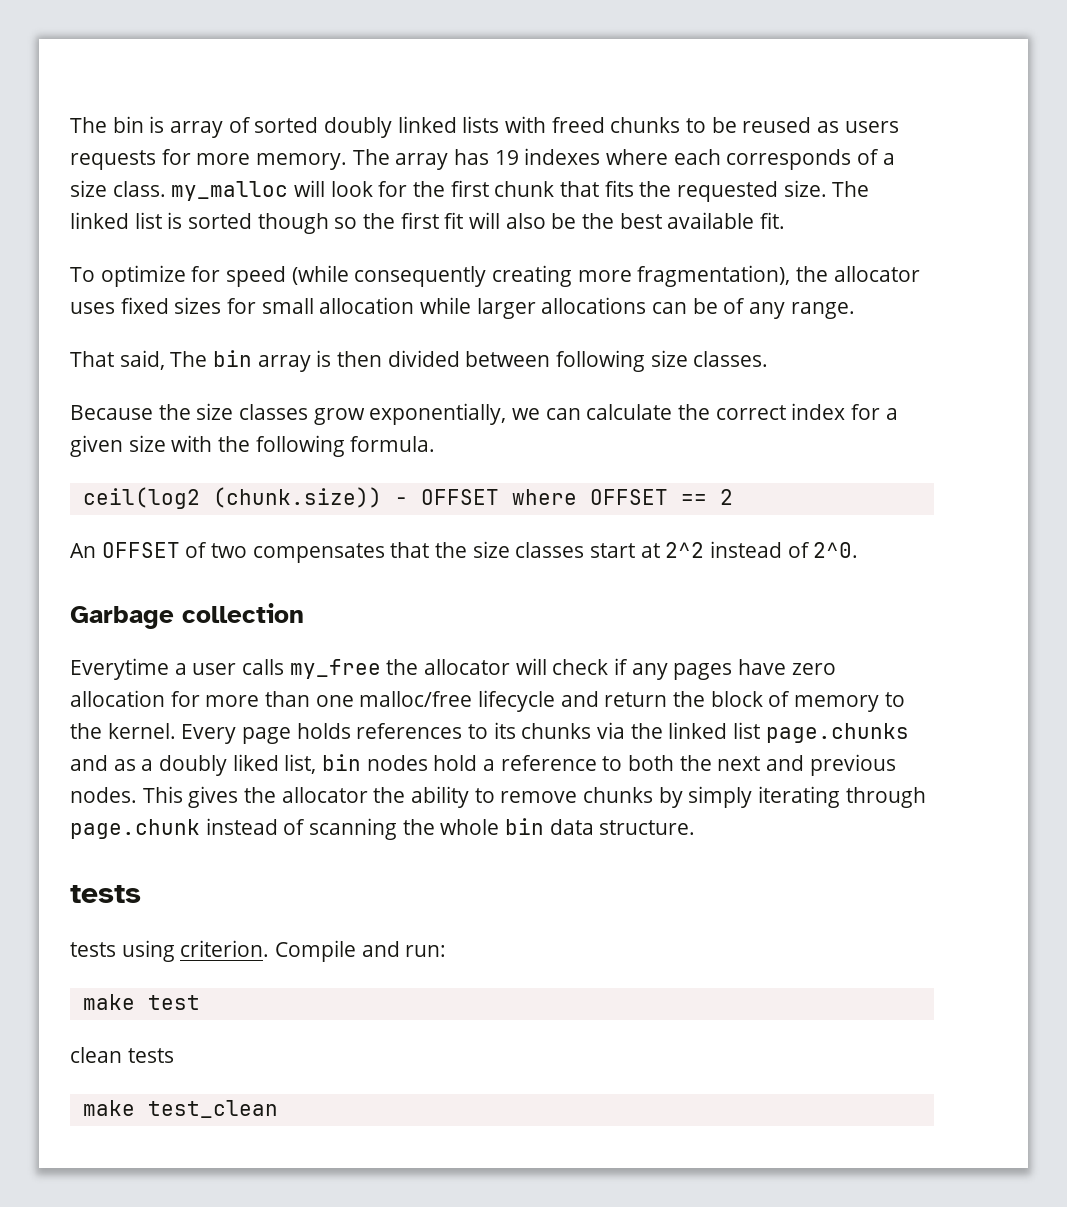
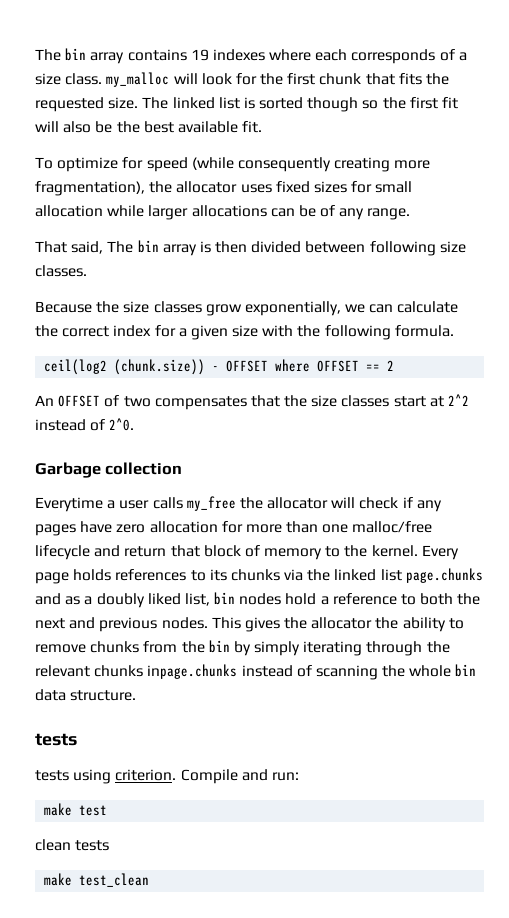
- The bin is array of sorted doubly linked lists with freed chunks to be reused as users requests for more memory. The array has 19 indexes where each corresponds of a size class. my_malloc will look for the first chunk that fits the requested size.
+ The bin array contains 19 indexes where each corresponds of a size class. my_malloc will look for the first chunk that fits the requested size.
- Everytime a user calls my_free the allocator will check if any pages have zero allocation for more than one malloc/free lifecycle and return the block of memory to the kernel.
+ Everytime a user calls my_free the allocator will check if any pages have zero allocation for more than one malloc/free lifecycle and return that block of memory to the kernel.
- This gives the allocator the ability to remove chunks by simply iterating through page.chunk instead of scanning the whole bin data structure.
+ This gives the allocator the ability to remove chunks from the bin by simply iterating through the relevant chunks inpage.chunks instead of scanning the whole bin data structure.

